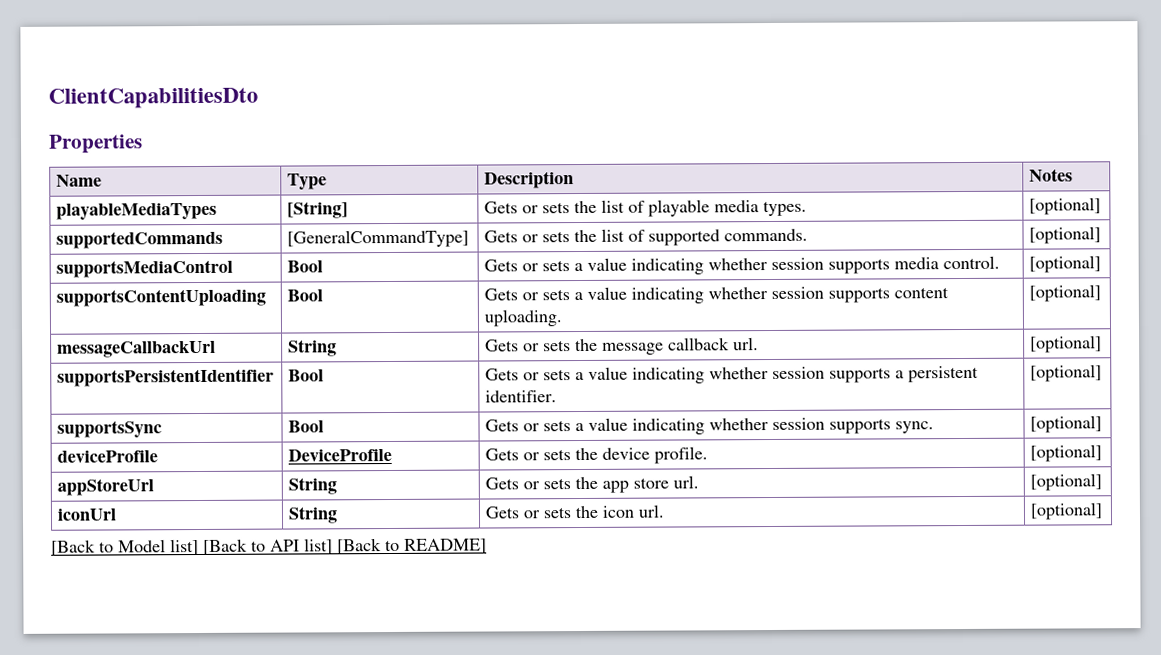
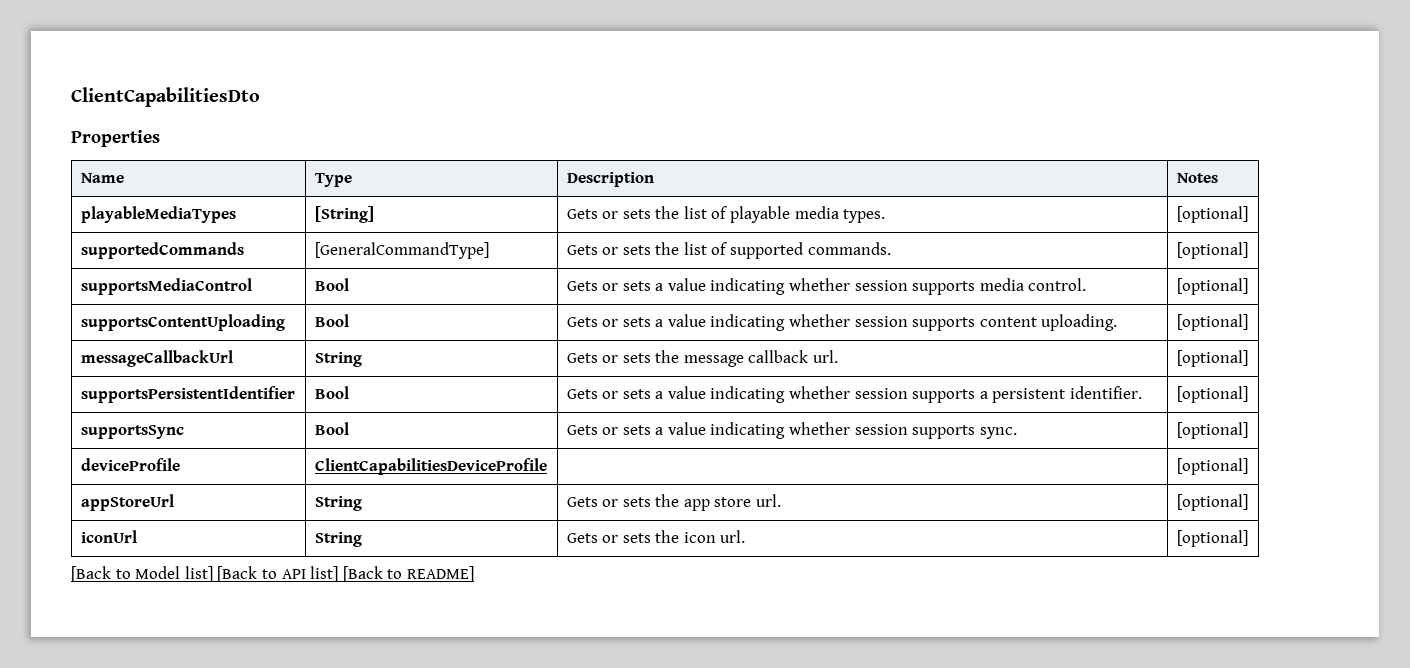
- deviceProfile | DeviceProfile | Gets or sets the device profile. | [optional]
+ deviceProfile | ClientCapabilitiesDeviceProfile | | [optional]

